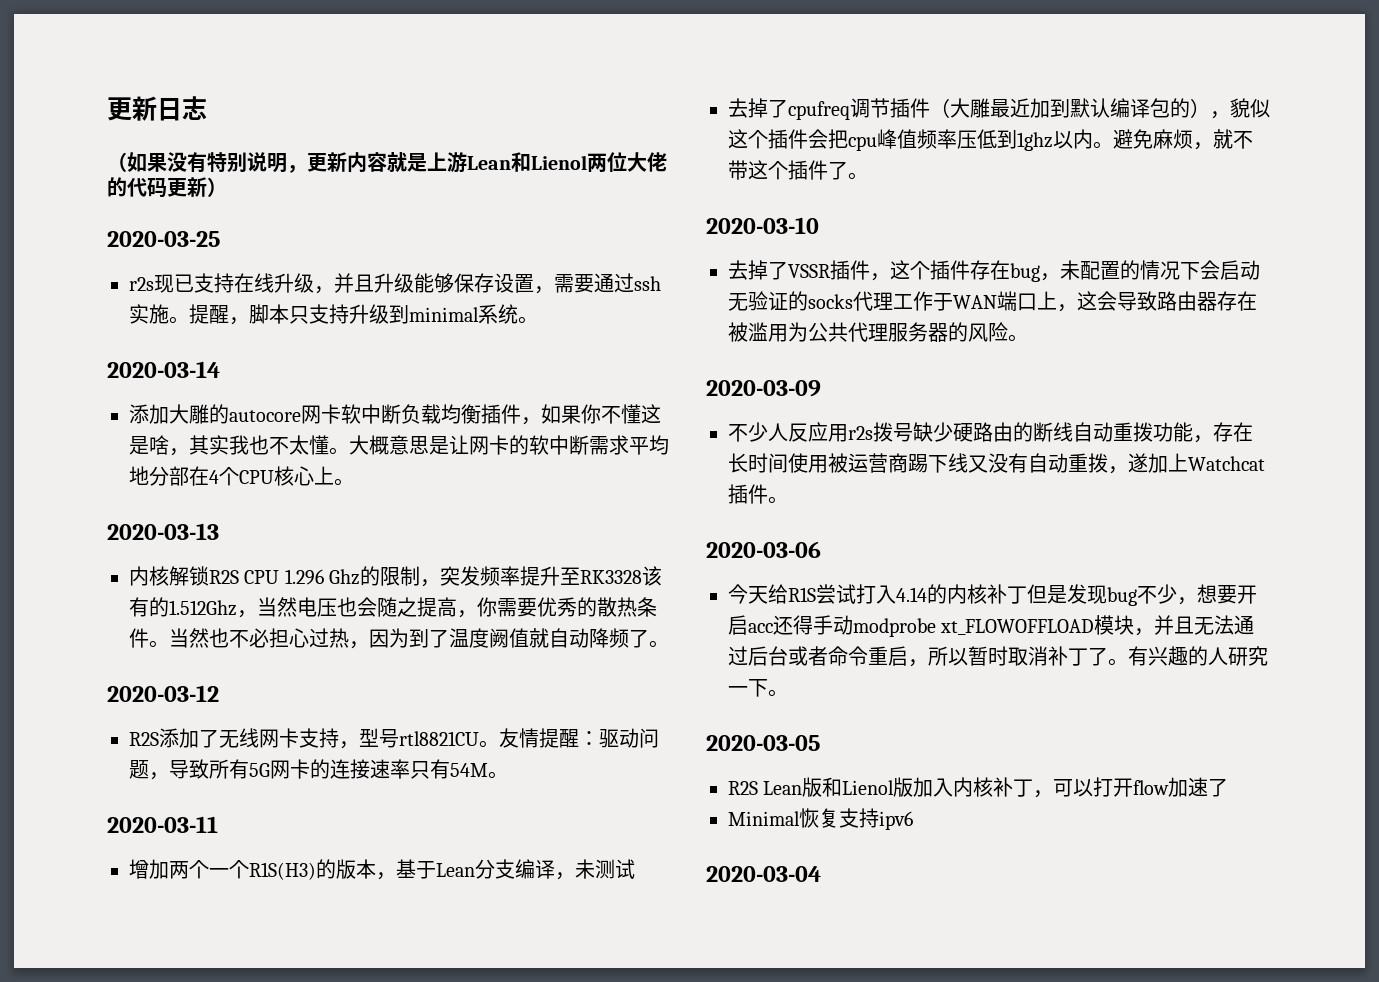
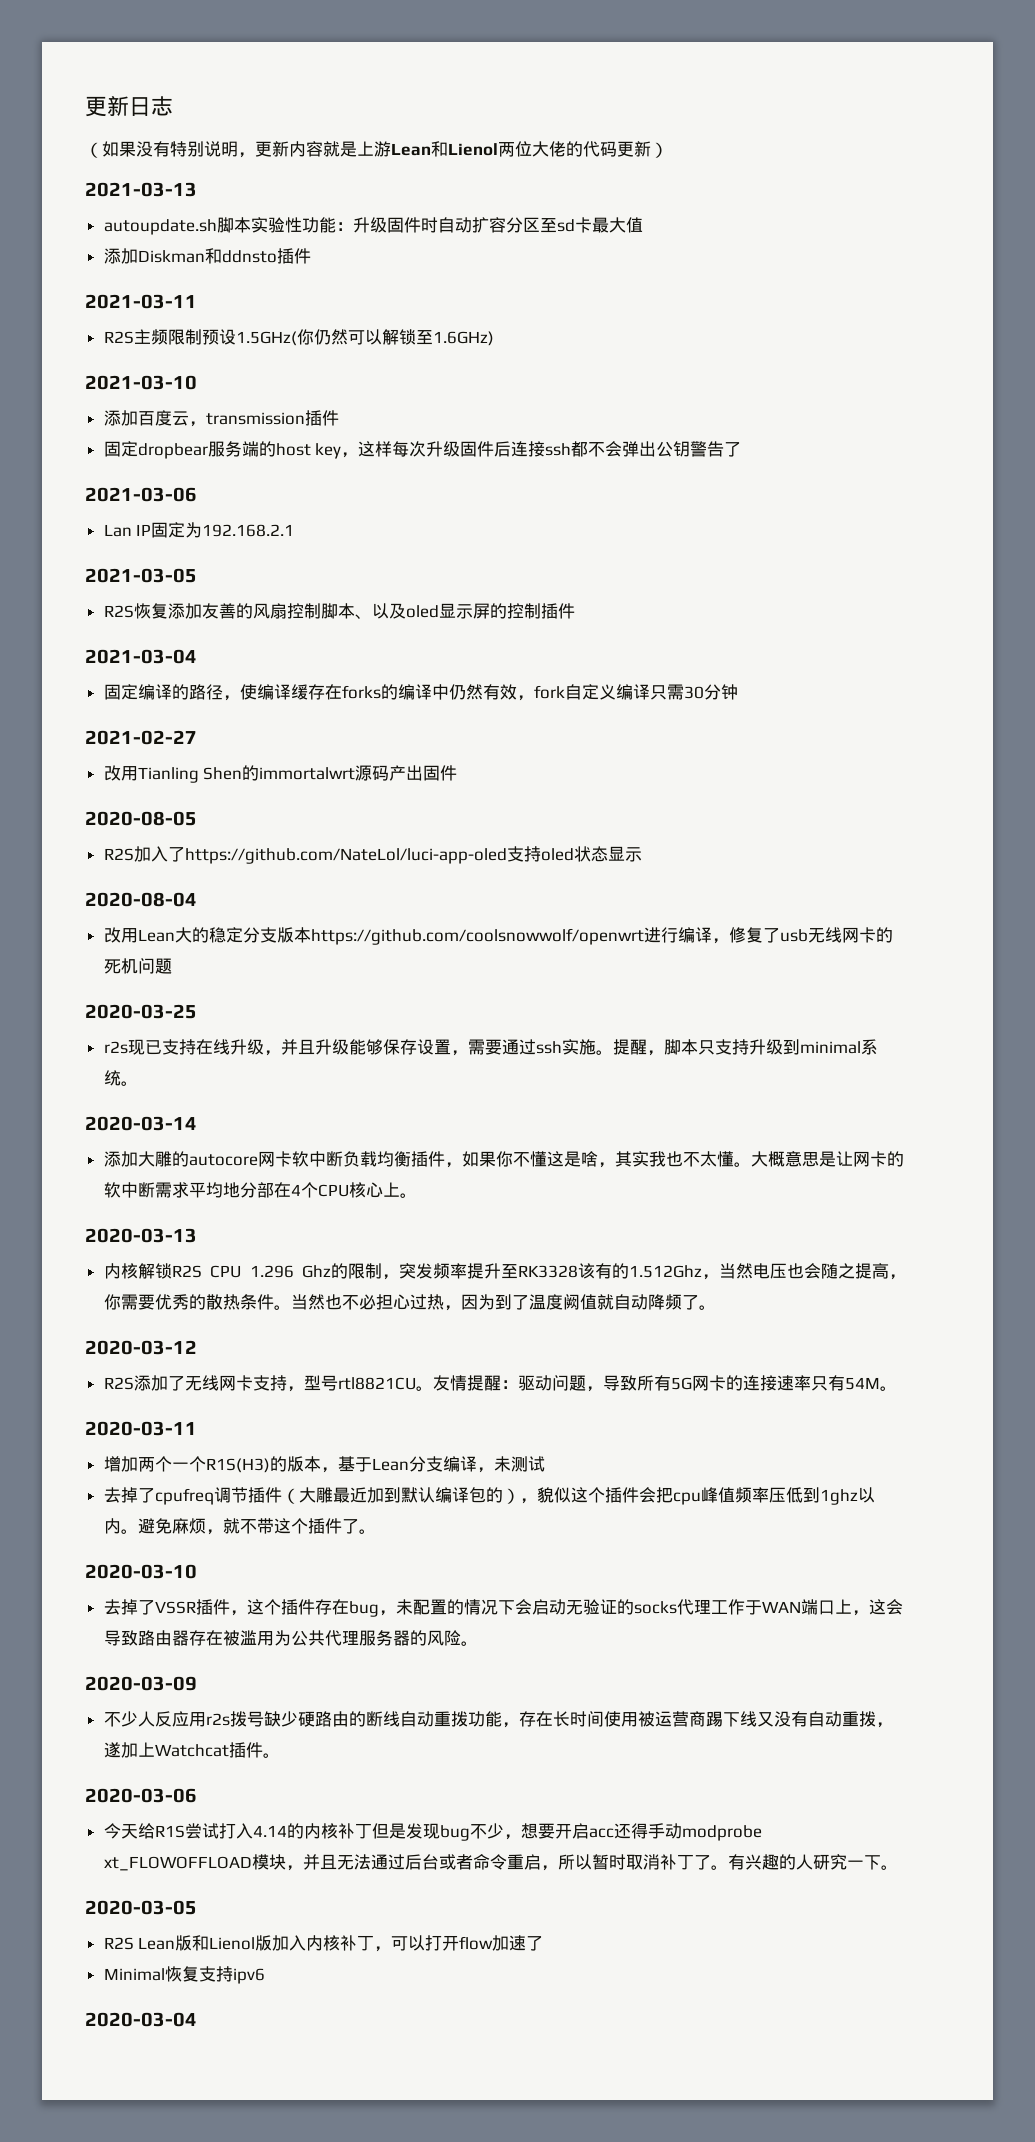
+ 2021-03-13
+ autoupdate.sh脚本实验性功能：升级固件时自动扩容分区至sd卡最大值
+ 添加Diskman和ddnsto插件
+ 2021-03-11
+ R2S主频限制预设1.5GHz(你仍然可以解锁至1.6GHz)
+ 2021-03-10
+ 添加百度云，transmission插件
+ 固定dropbear服务端的host key，这样每次升级固件后连接ssh都不会弹出公钥警告了
+ 2021-03-06
+ Lan IP固定为192.168.2.1
+ 2021-03-05
+ R2S恢复添加友善的风扇控制脚本、以及oled显示屏的控制插件
+ 2021-03-04
+ 固定编译的路径，使编译缓存在forks的编译中仍然有效，fork自定义编译只需30分钟
+ 2021-02-27
+ 改用Tianling Shen的immortalwrt源码产出固件
+ 2020-08-05
+ R2S加入了https://github.com/NateLol/luci-app-oled支持oled状态显示
+ 2020-08-04
+ 改用Lean大的稳定分支版本https://github.com/coolsnowwolf/openwrt进行编译，修复了usb无线网卡的死机问题

